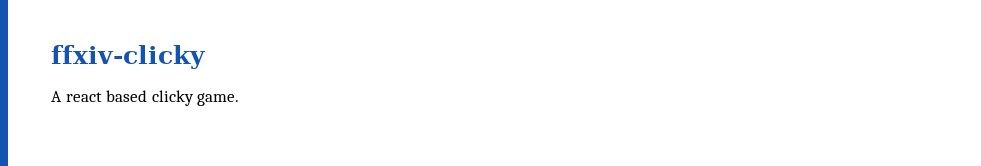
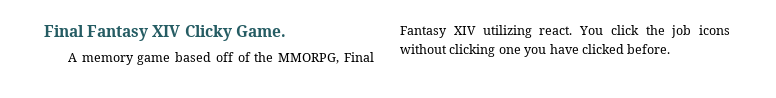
- ffxiv-clicky
- A react based clicky game.
+ Final Fantasy XIV Clicky Game.
+ A memory game based off of the MMORPG, Final Fantasy XIV utilizing react. You click the job icons without clicking one you have clicked before.

